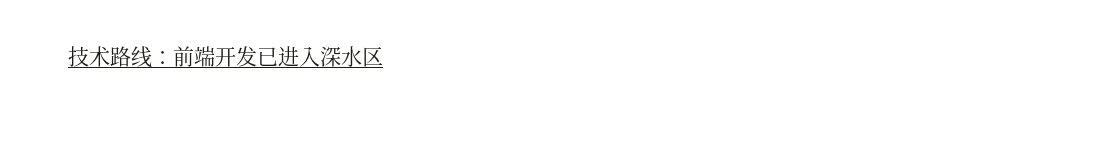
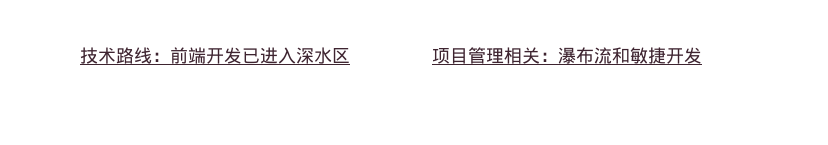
+ 项目管理相关：瀑布流和敏捷开发

